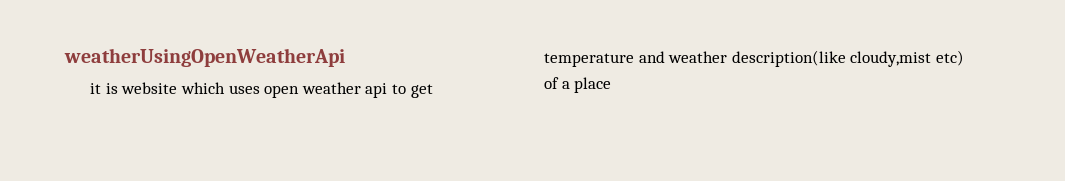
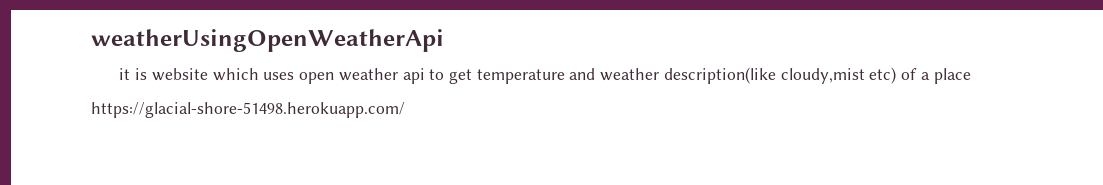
+ https://glacial-shore-51498.herokuapp.com/

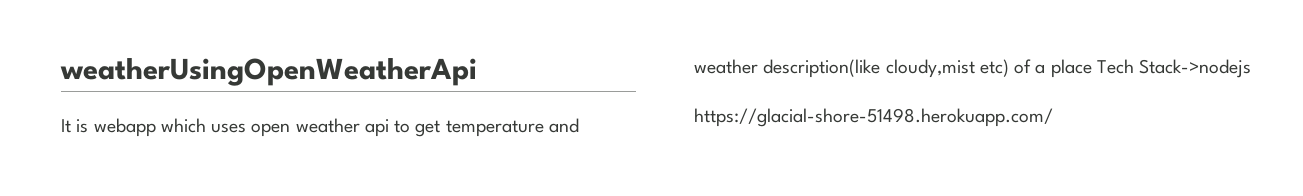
- it is website which uses open weather api to get temperature and weather description(like cloudy,mist etc) of a place
+ It is webapp which uses open weather api to get temperature and weather description(like cloudy,mist etc) of a place Tech Stack->nodejs

